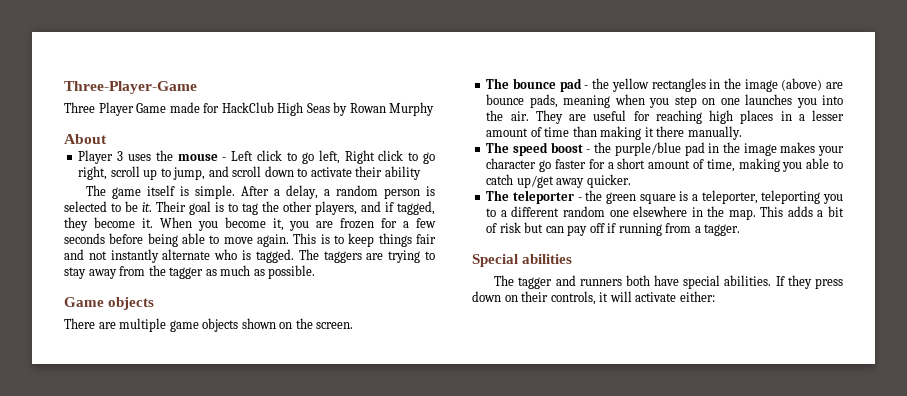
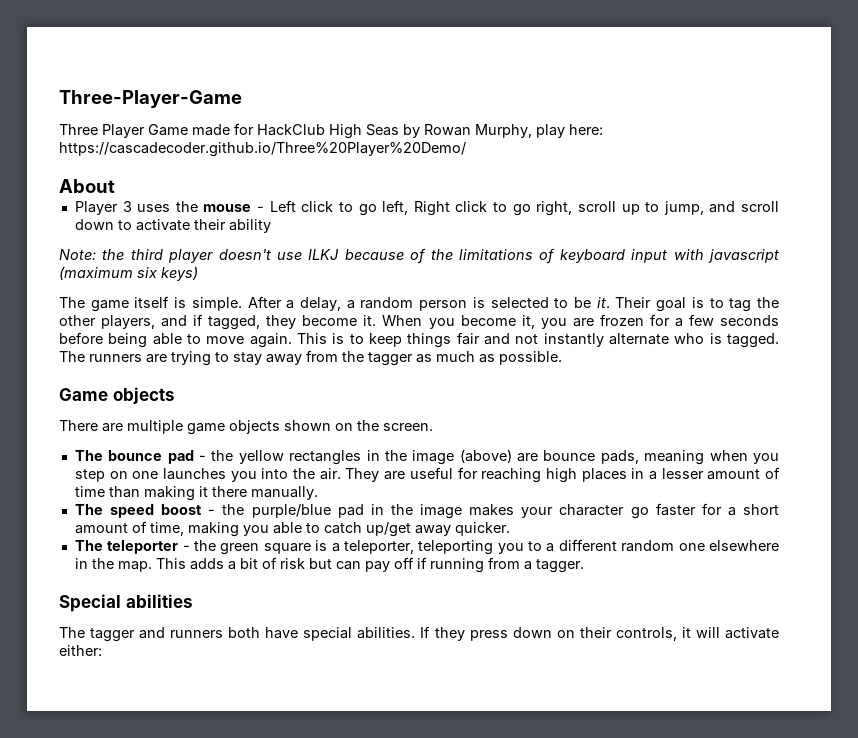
- Three Player Game made for HackClub High Seas by Rowan Murphy
+ Three Player Game made for HackClub High Seas by Rowan Murphy, play here: https://cascadecoder.github.io/Three%20Player%20Demo/
+ Note: the third player doesn't use ILKJ because of the limitations of keyboard input with javascript (maximum six keys)
- The taggers are trying to stay away from the tagger as much as possible.
+ The runners are trying to stay away from the tagger as much as possible.

